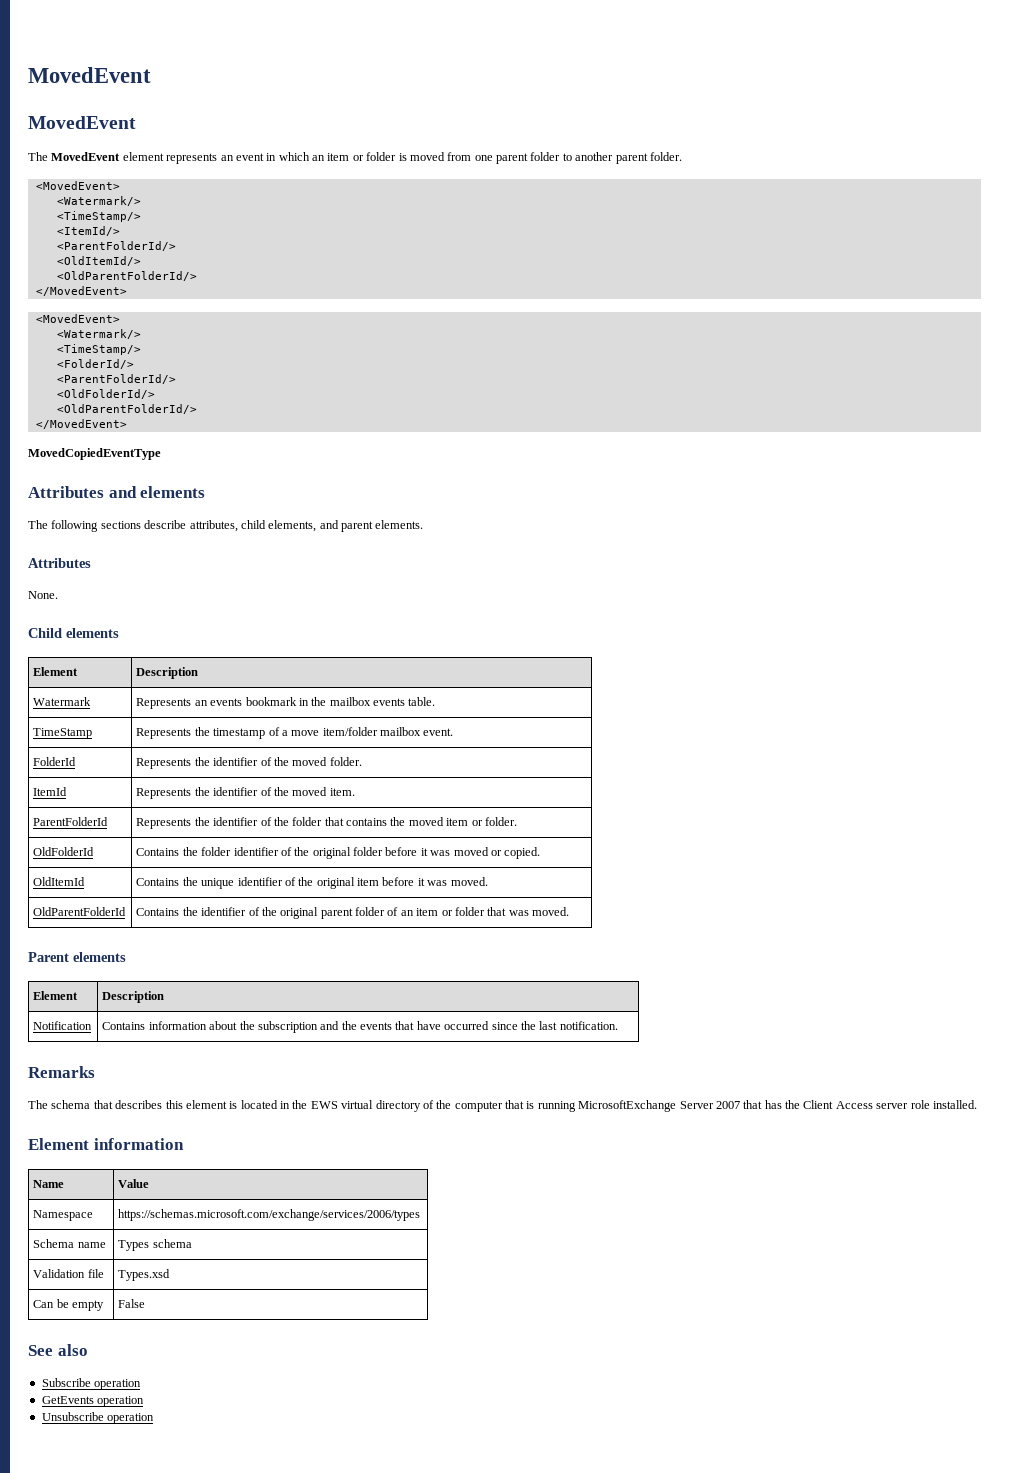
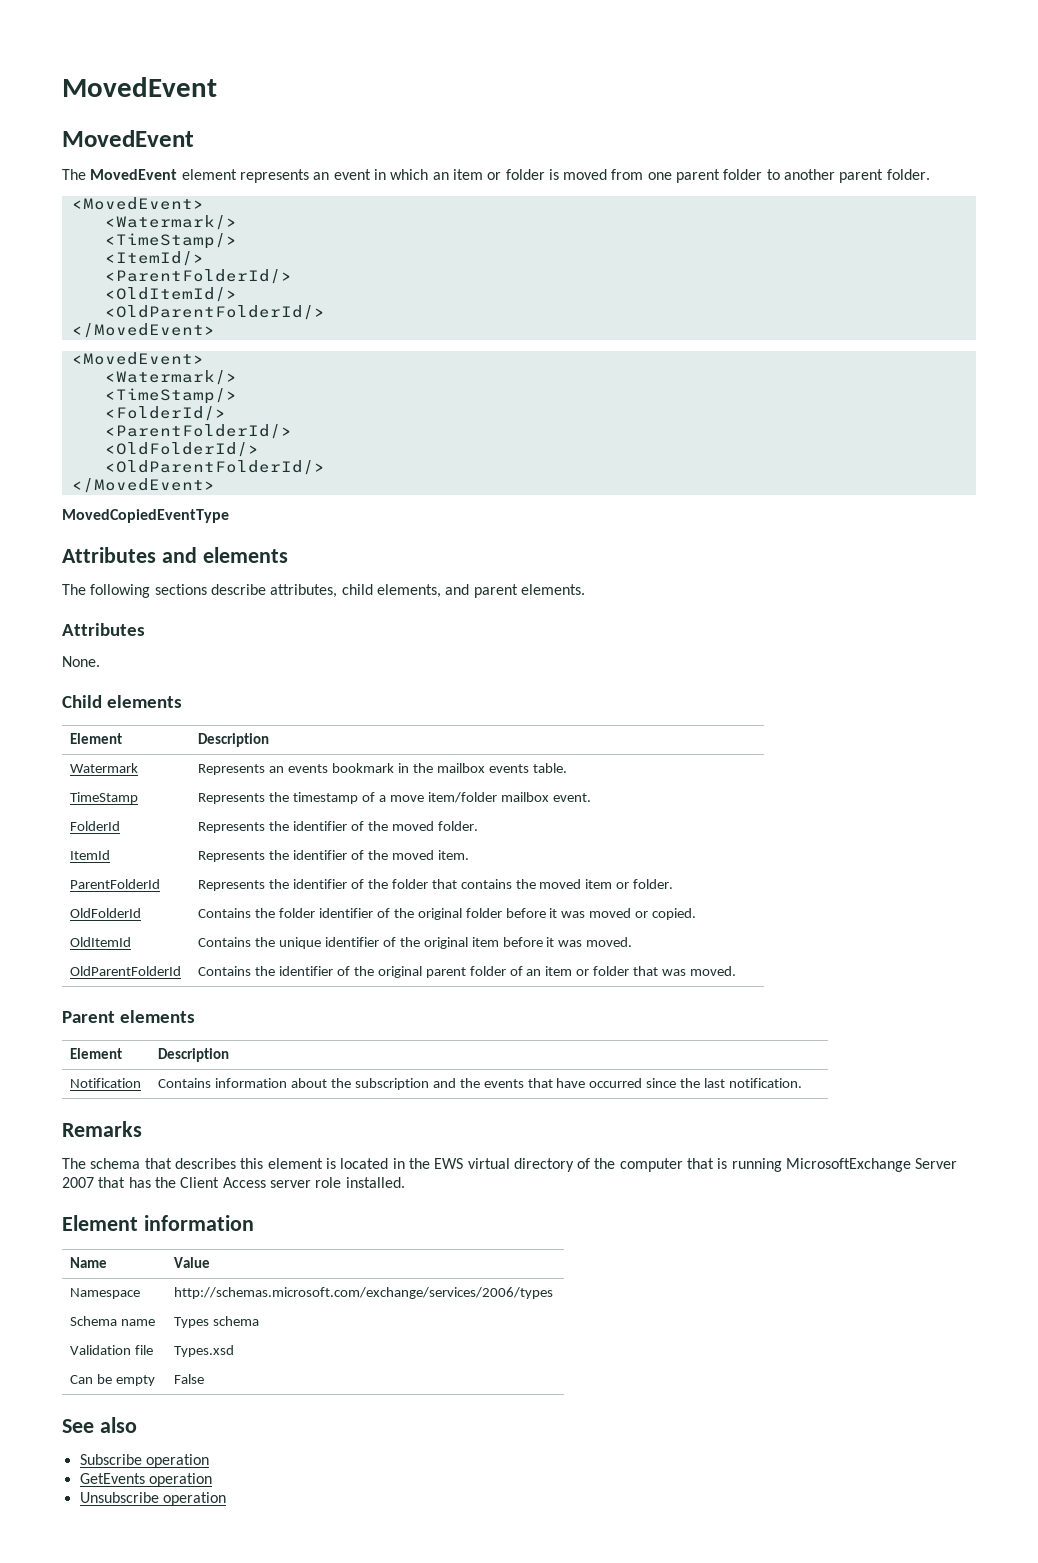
- Namespace | https://schemas.microsoft.com/exchange/services/2006/types
+ Namespace | http://schemas.microsoft.com/exchange/services/2006/types

